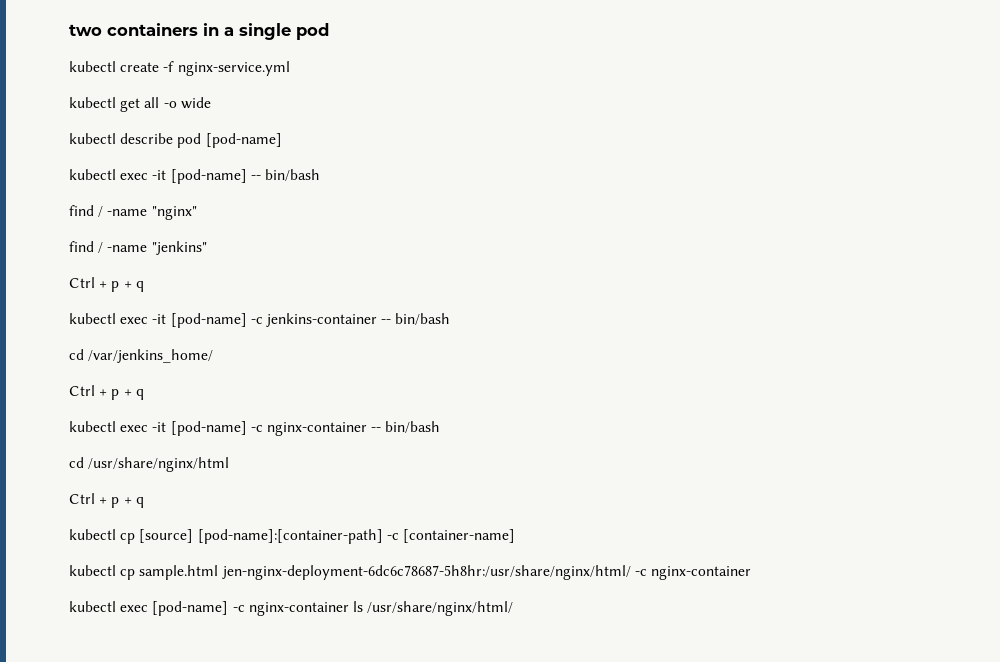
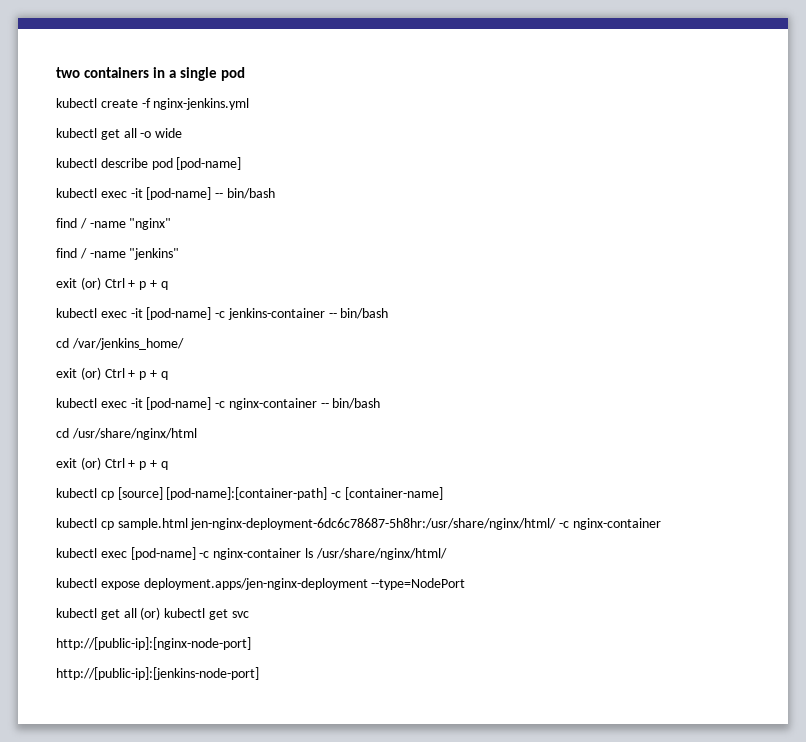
- kubectl create -f nginx-service.yml
+ kubectl create -f nginx-jenkins.yml
  find / -name "jenkins"
- Ctrl + p + q
+ exit (or) Ctrl + p + q
  cd /var/jenkins_home/
- Ctrl + p + q
+ exit (or) Ctrl + p + q
  cd /usr/share/nginx/html
- Ctrl + p + q
+ exit (or) Ctrl + p + q
+ kubectl expose deployment.apps/jen-nginx-deployment --type=NodePort
+ kubectl get all (or) kubectl get svc
+ http://[public-ip]:[nginx-node-port]
+ http://[public-ip]:[jenkins-node-port]

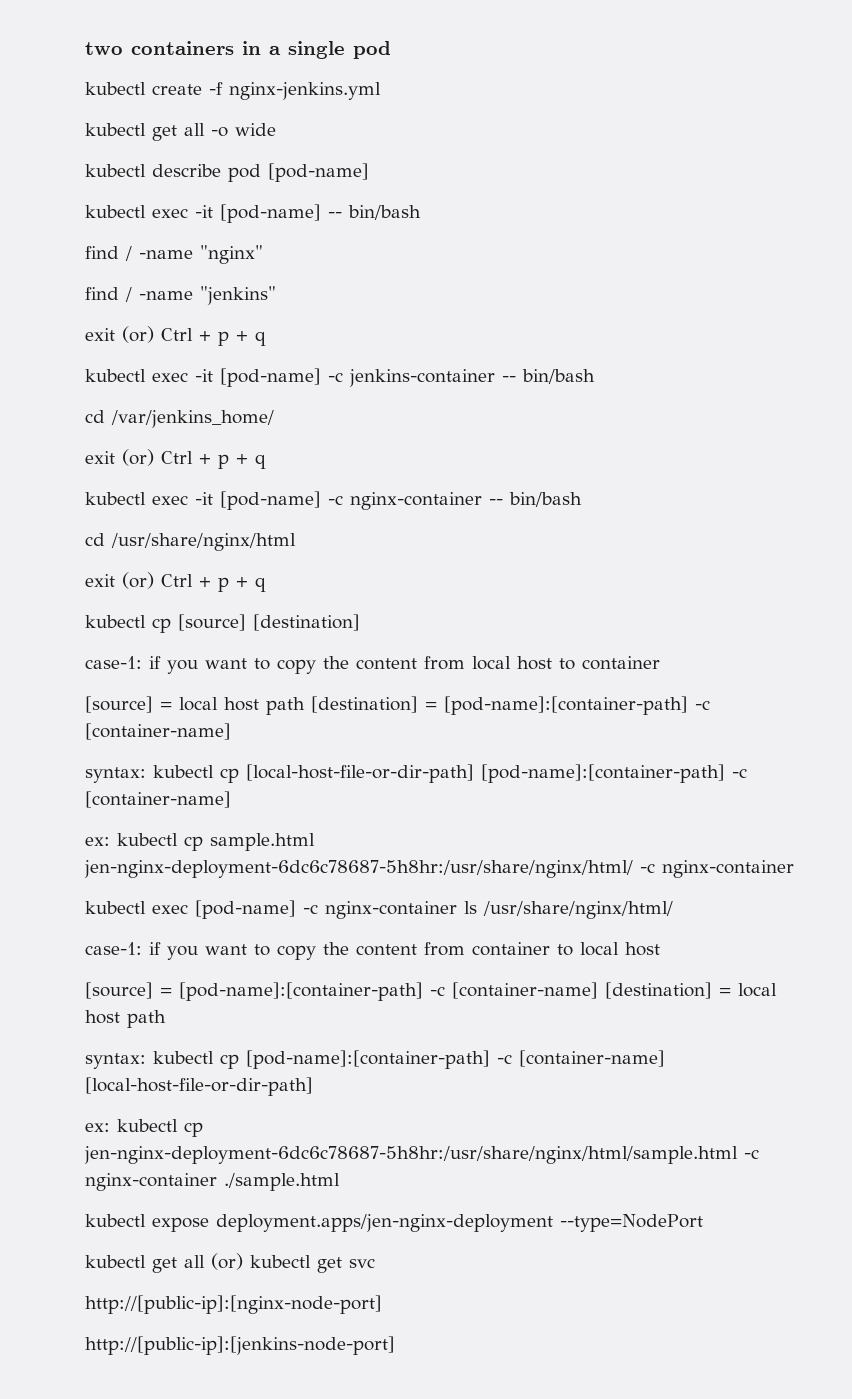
- kubectl cp [source] [pod-name]:[container-path] -c [container-name]
- kubectl cp sample.html jen-nginx-deployment-6dc6c78687-5h8hr:/usr/share/nginx/html/ -c nginx-container
+ kubectl cp [source] [destination]
+ case-1: if you want to copy the content from local host to container
+ [source] = local host path [destination] = [pod-name]:[container-path] -c [container-name]
+ syntax: kubectl cp [local-host-file-or-dir-path] [pod-name]:[container-path] -c [container-name]
+ ex: kubectl cp sample.html jen-nginx-deployment-6dc6c78687-5h8hr:/usr/share/nginx/html/ -c nginx-container
+ case-1: if you want to copy the content from container to local host
+ [source] = [pod-name]:[container-path] -c [container-name] [destination] = local host path
+ syntax: kubectl cp [pod-name]:[container-path] -c [container-name] [local-host-file-or-dir-path]
+ ex: kubectl cp jen-nginx-deployment-6dc6c78687-5h8hr:/usr/share/nginx/html/sample.html -c nginx-container ./sample.html

